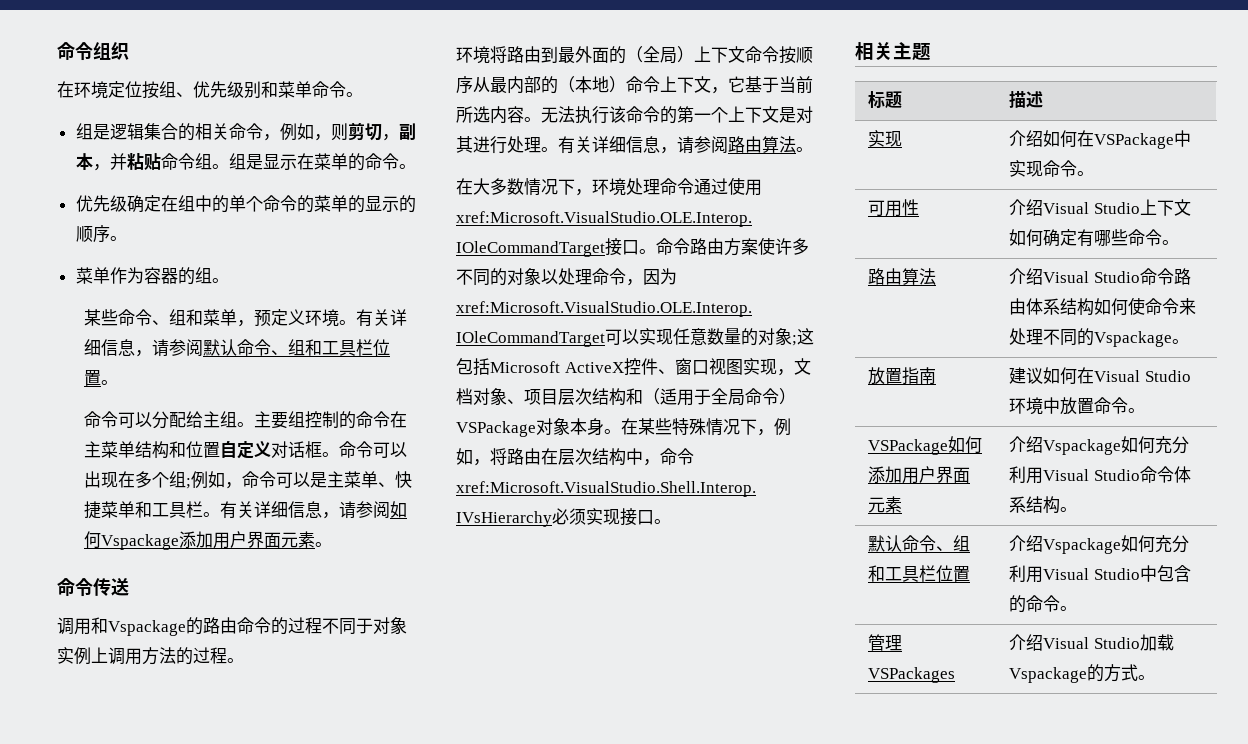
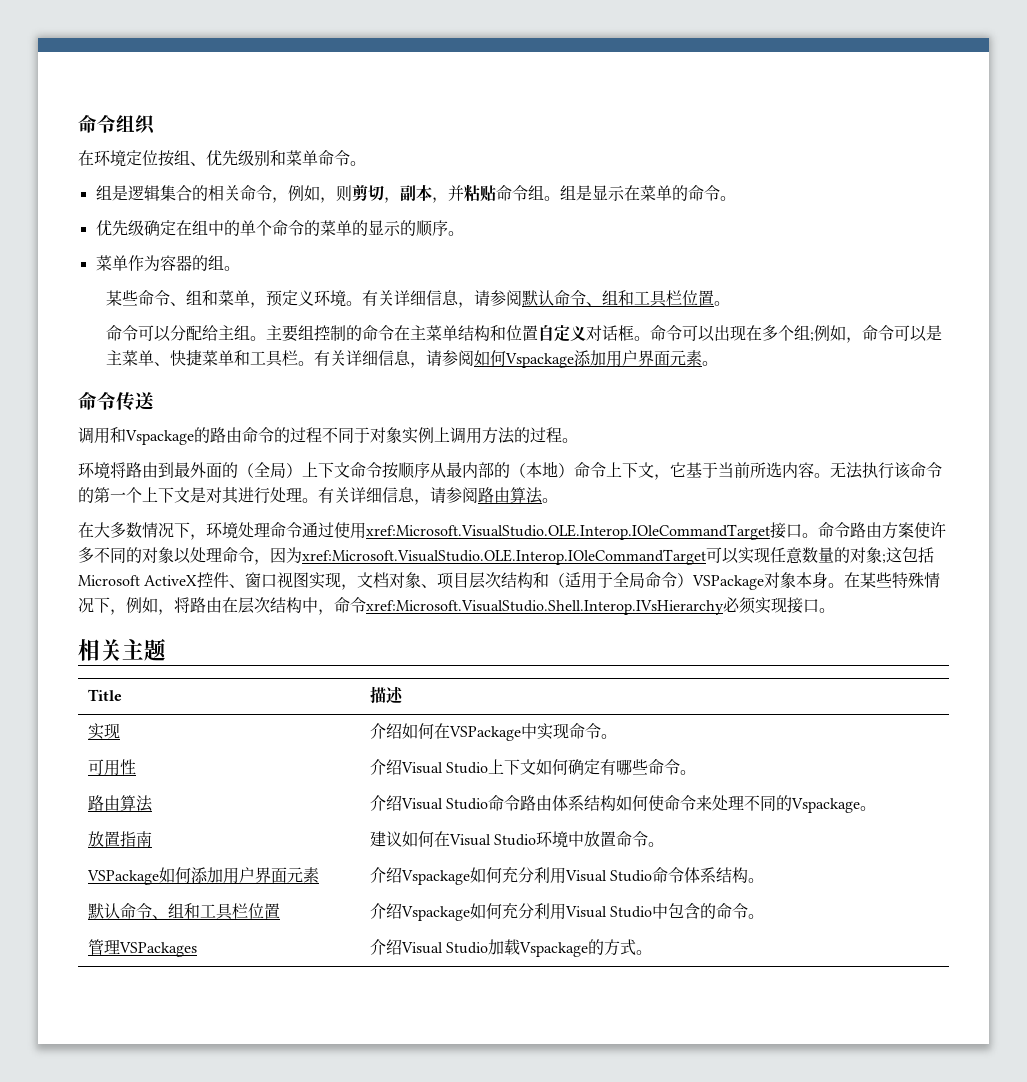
- 标题 | 描述
+ Title | 描述

